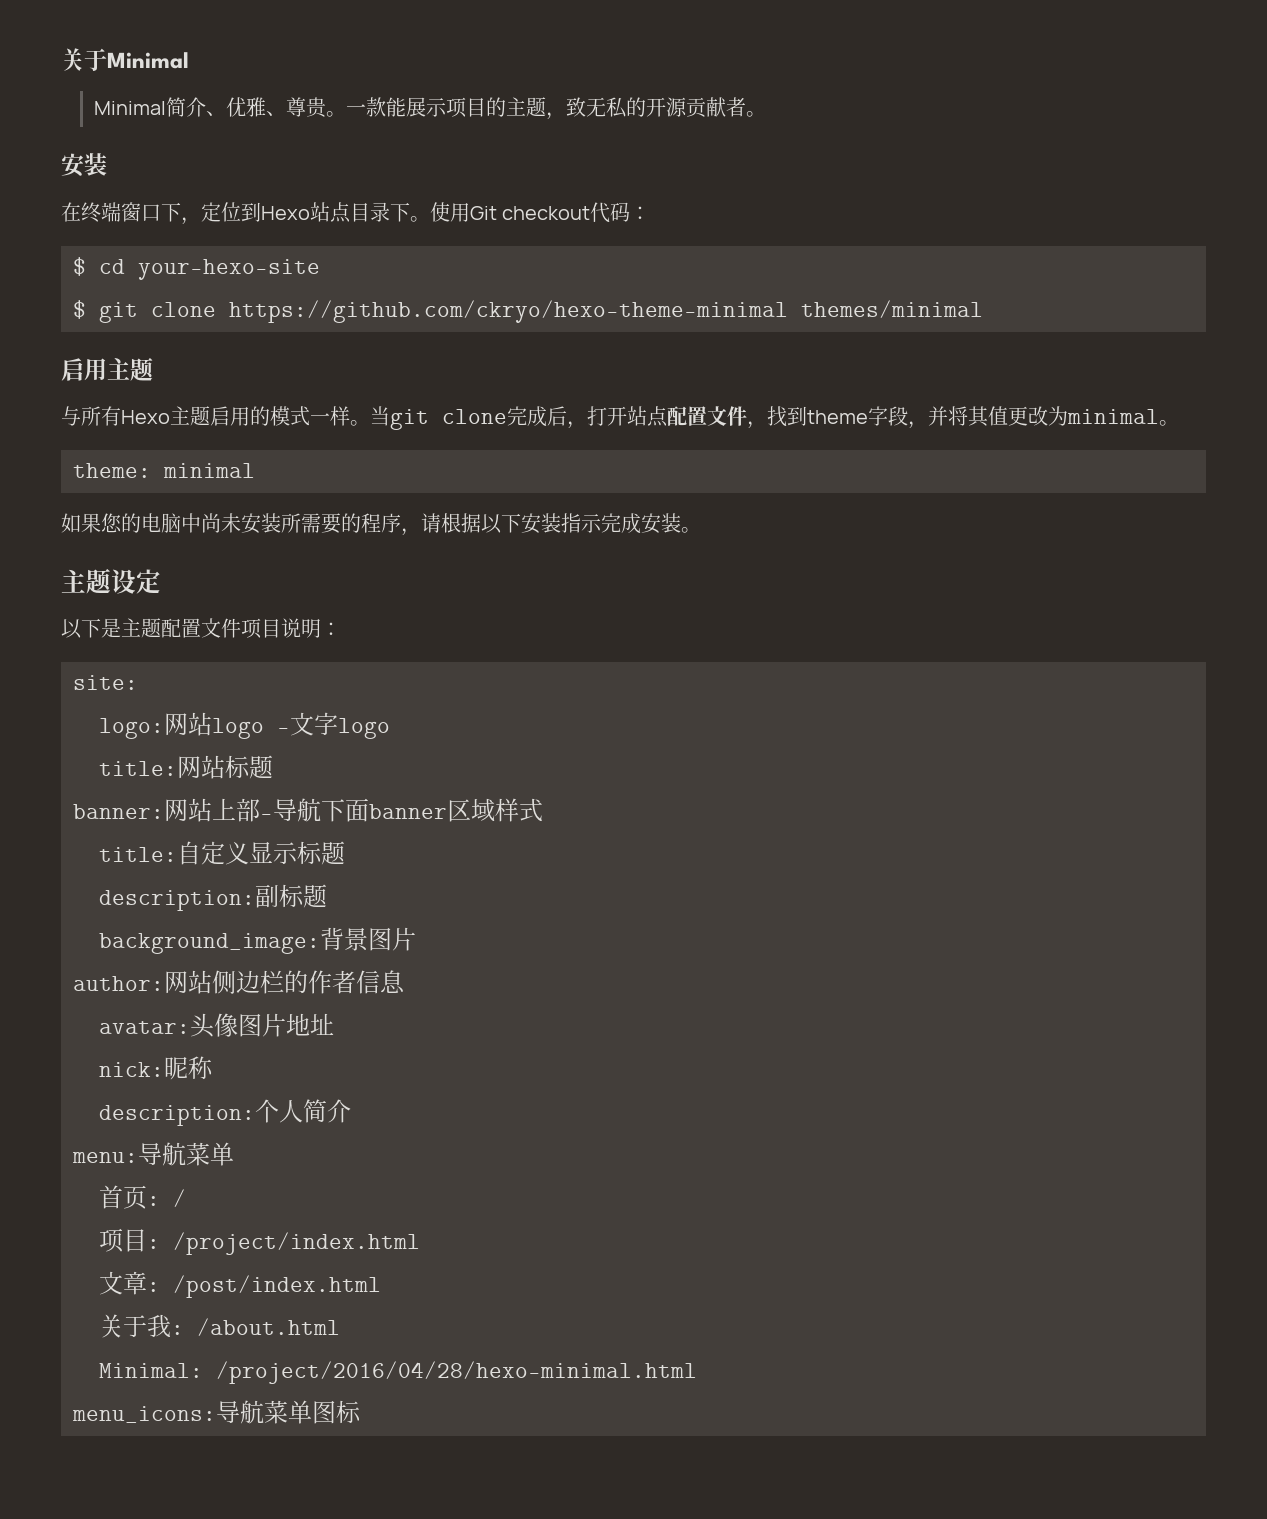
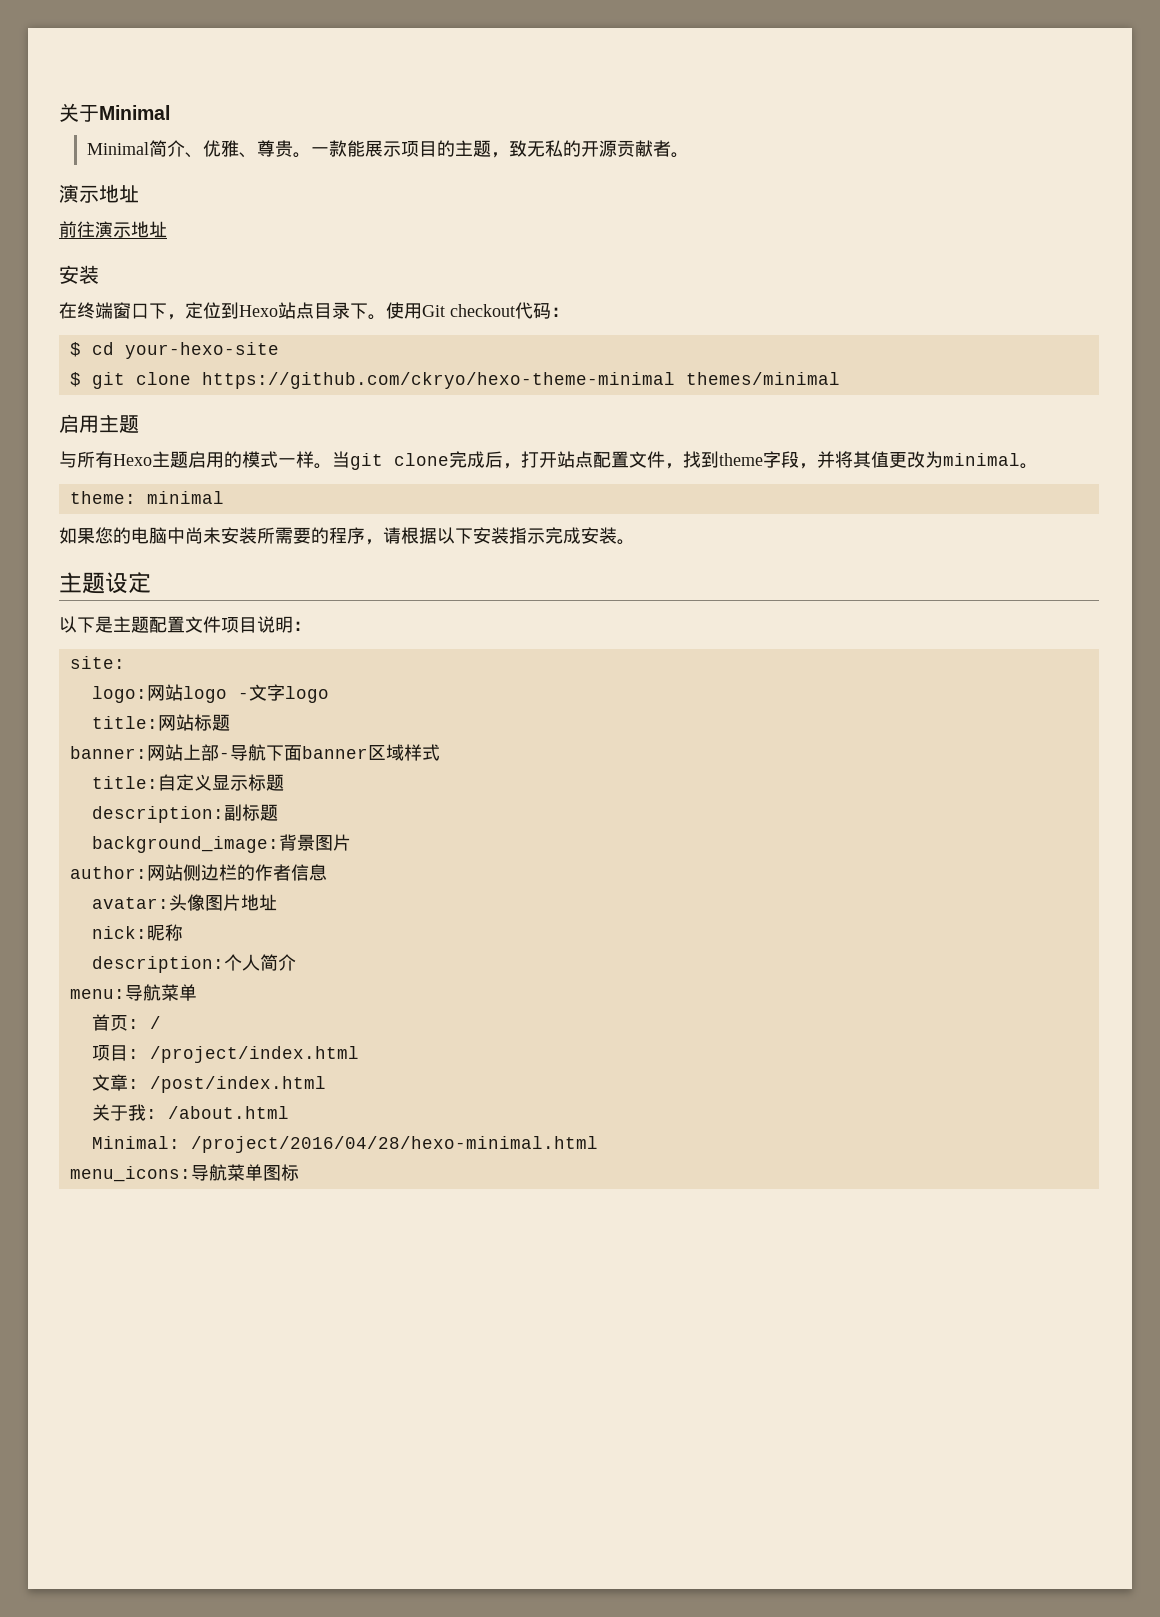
  一款能展示项目的主题，致无私的开源贡献者。
+ 演示地址
+ 前往演示地址

